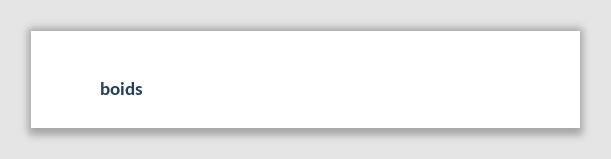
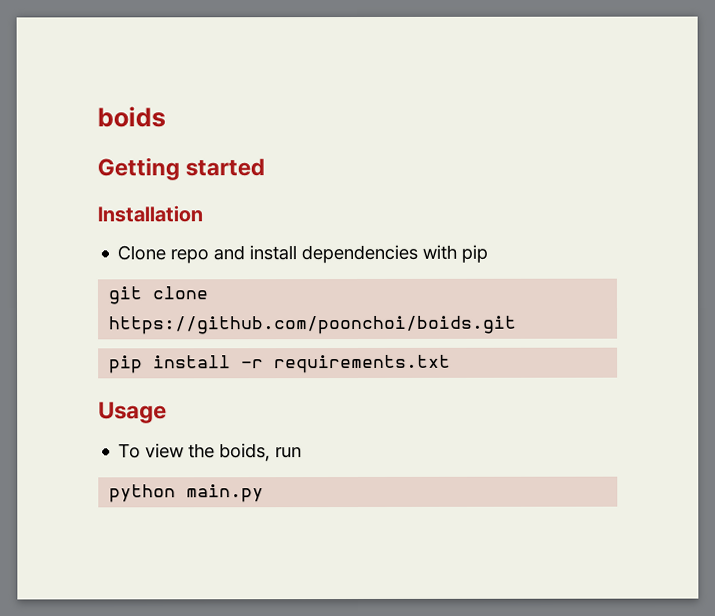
+ Getting started
+ Installation
+ Clone repo and install dependencies with pip
+ git clone https://github.com/poonchoi/boids.git
+ pip install -r requirements.txt
+ Usage
+ To view the boids, run
+ python main.py

